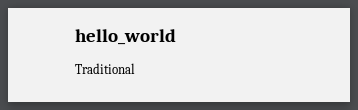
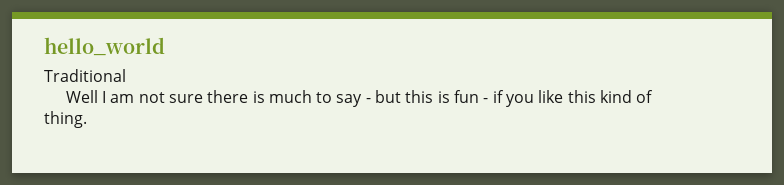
+ Well I am not sure there is much to say - but this is fun - if you like this kind of thing.

